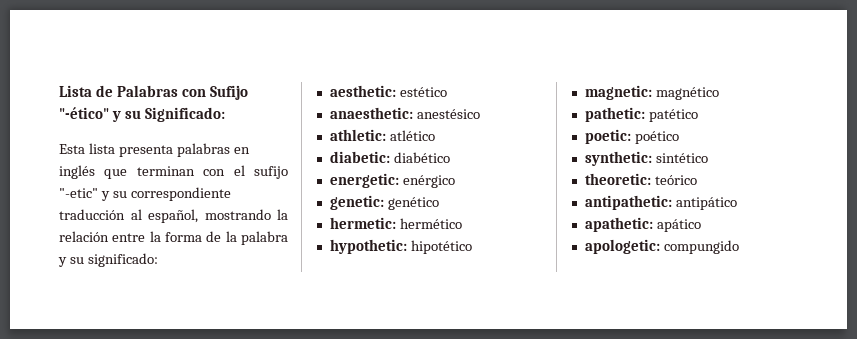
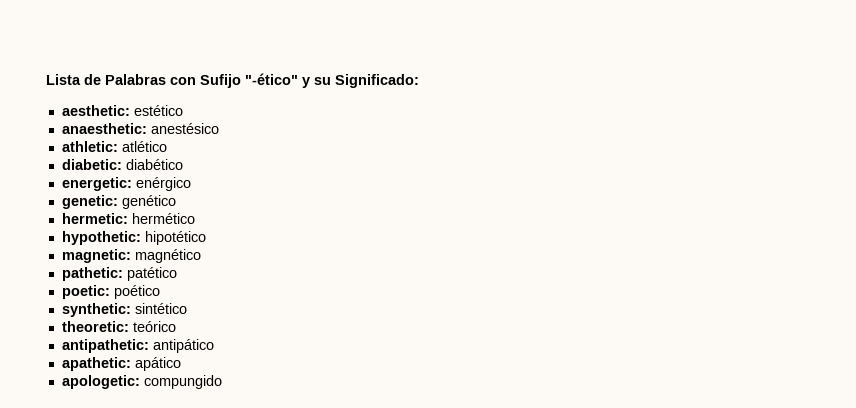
- Esta lista presenta palabras en inglés que terminan con el sufijo "-etic" y su correspondiente traducción al español, mostrando la relación entre la forma de la palabra y su significado:

